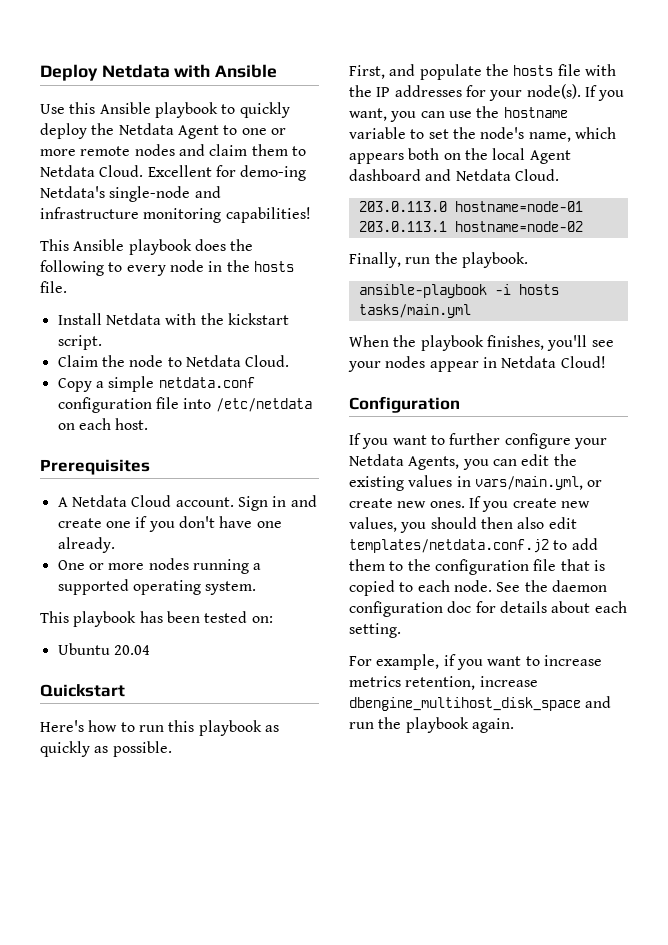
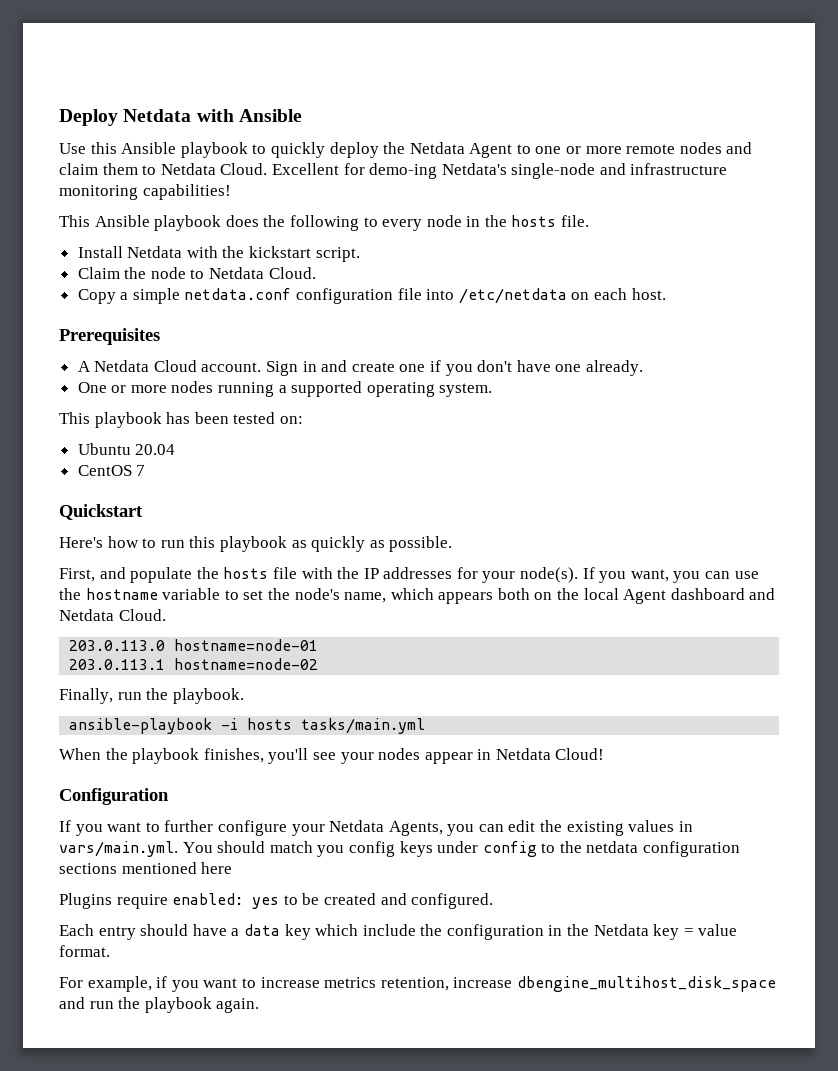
+ CentOS 7
- If you want to further configure your Netdata Agents, you can edit the existing values in vars/main.yml, or create new ones. If you create new values, you should then also edit templates/netdata.conf.j2 to add them to the configuration file that is copied to each node. See the daemon configuration doc for details about each setting.
+ If you want to further configure your Netdata Agents, you can edit the existing values in vars/main.yml. You should match you config keys under config to the netdata configuration sections mentioned here
+ Plugins require enabled: yes to be created and configured.
+ Each entry should have a data key which include the configuration in the Netdata key = value format.

